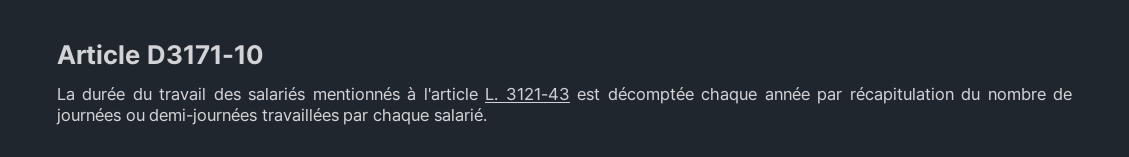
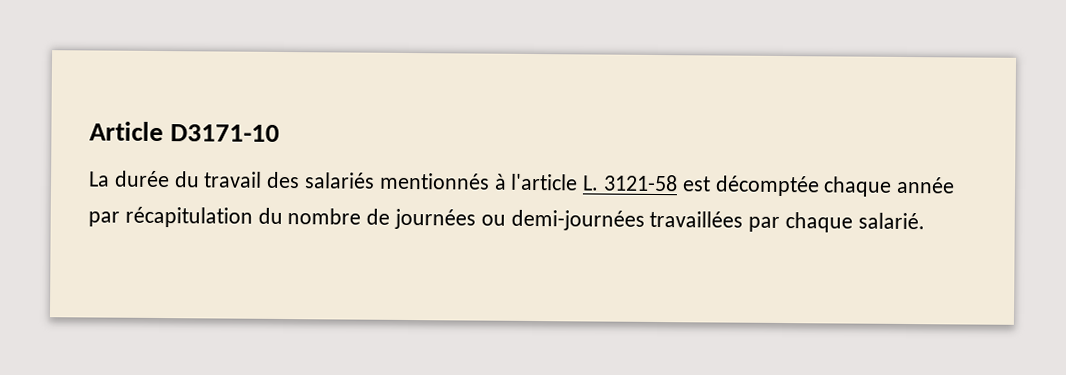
- La durée du travail des salariés mentionnés à l'article L. 3121-43 est décomptée chaque année par récapitulation du nombre de journées ou demi-journées travaillées par chaque salarié.
+ La durée du travail des salariés mentionnés à l'article L. 3121-58 est décomptée chaque année par récapitulation du nombre de journées ou demi-journées travaillées par chaque salarié.

